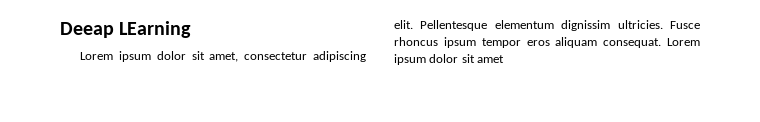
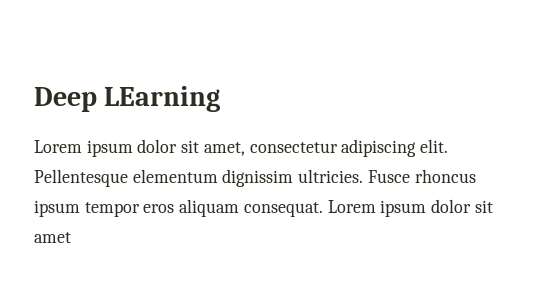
- Deeap LEarning
+ Deep LEarning

